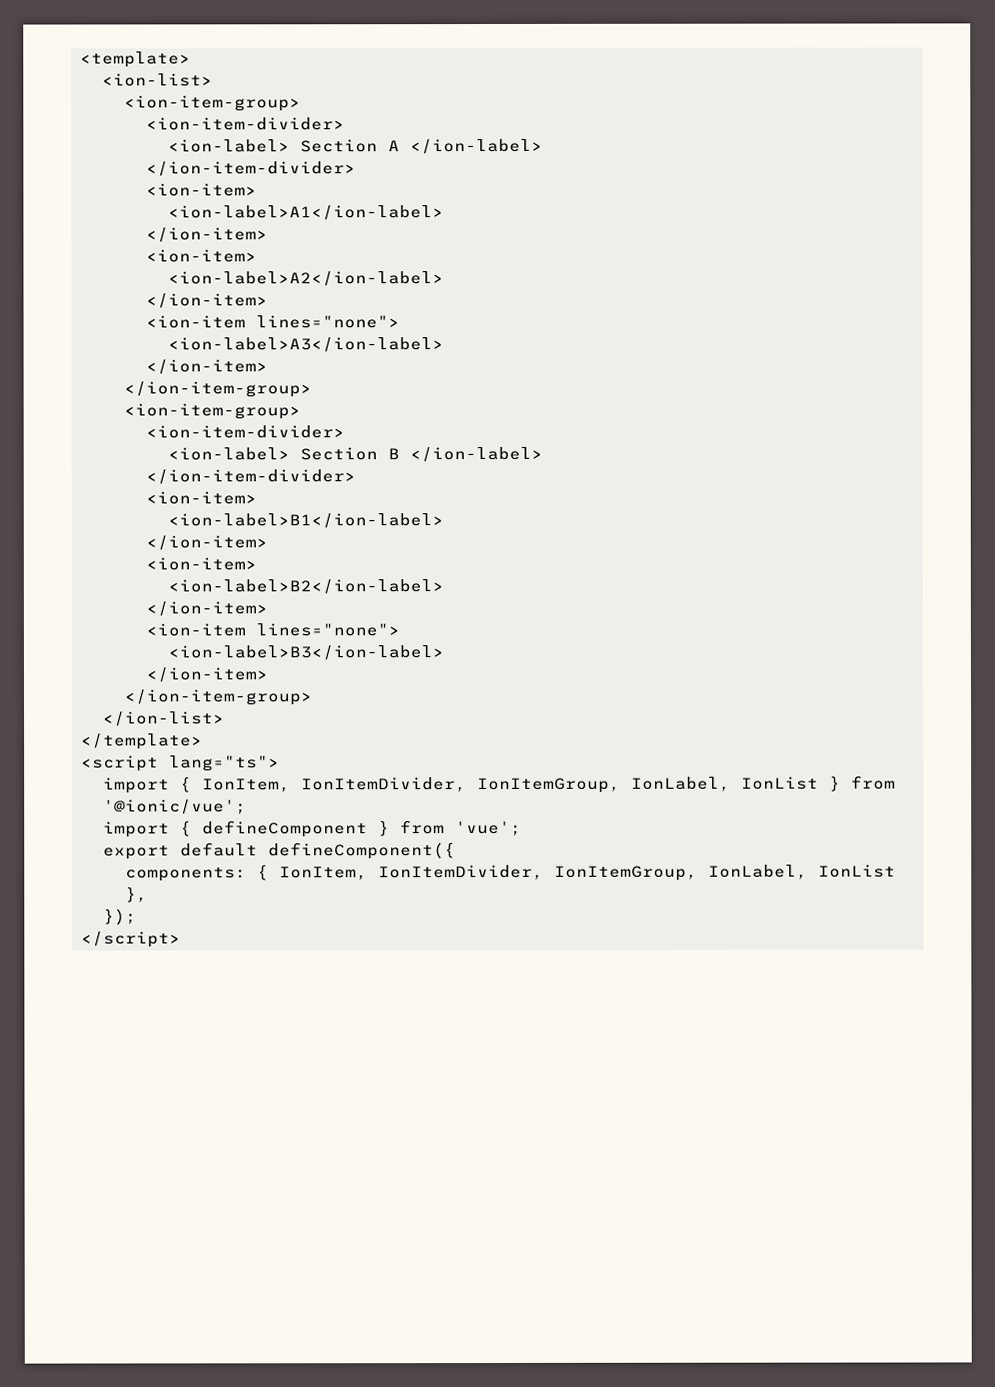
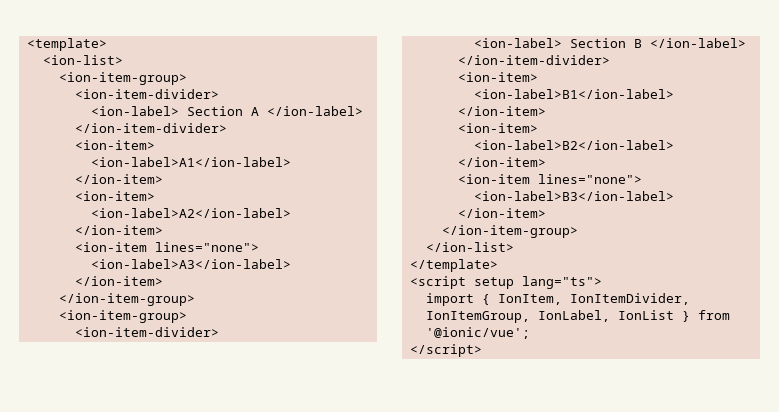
- <script lang="ts">
+ <script setup lang="ts">
- import { defineComponent } from 'vue';
- export default defineComponent({
- components: { IonItem, IonItemDivider, IonItemGroup, IonLabel, IonList },
- });

